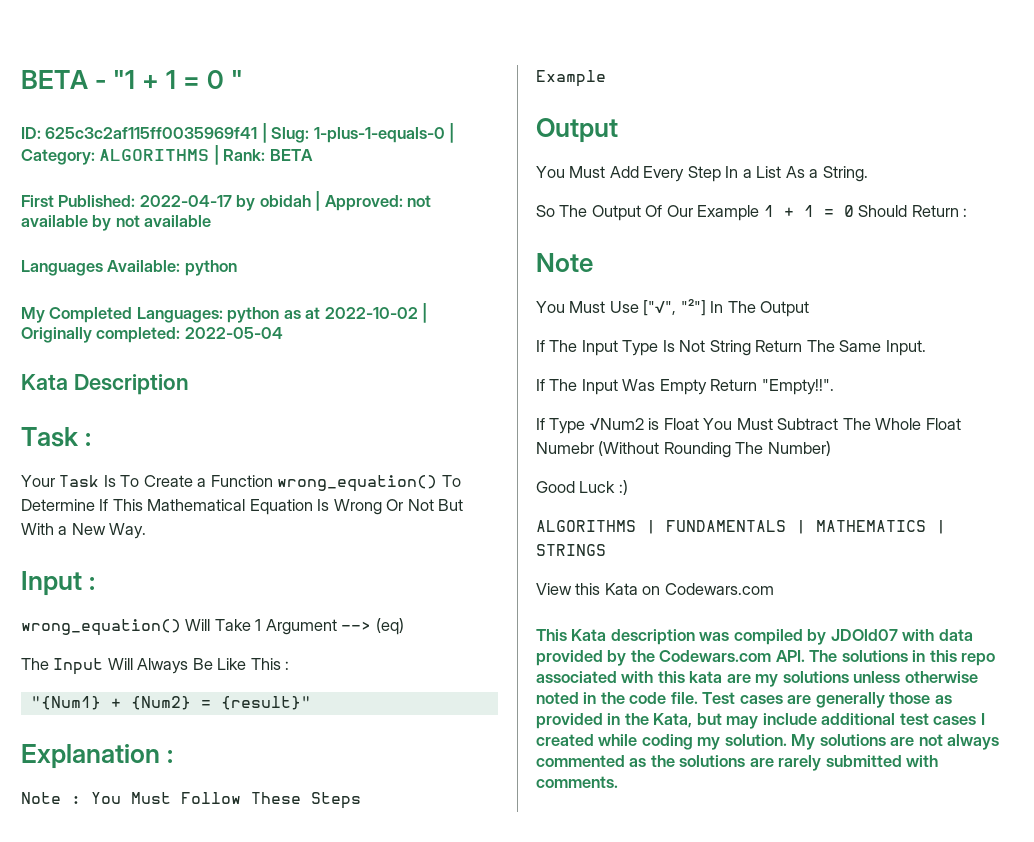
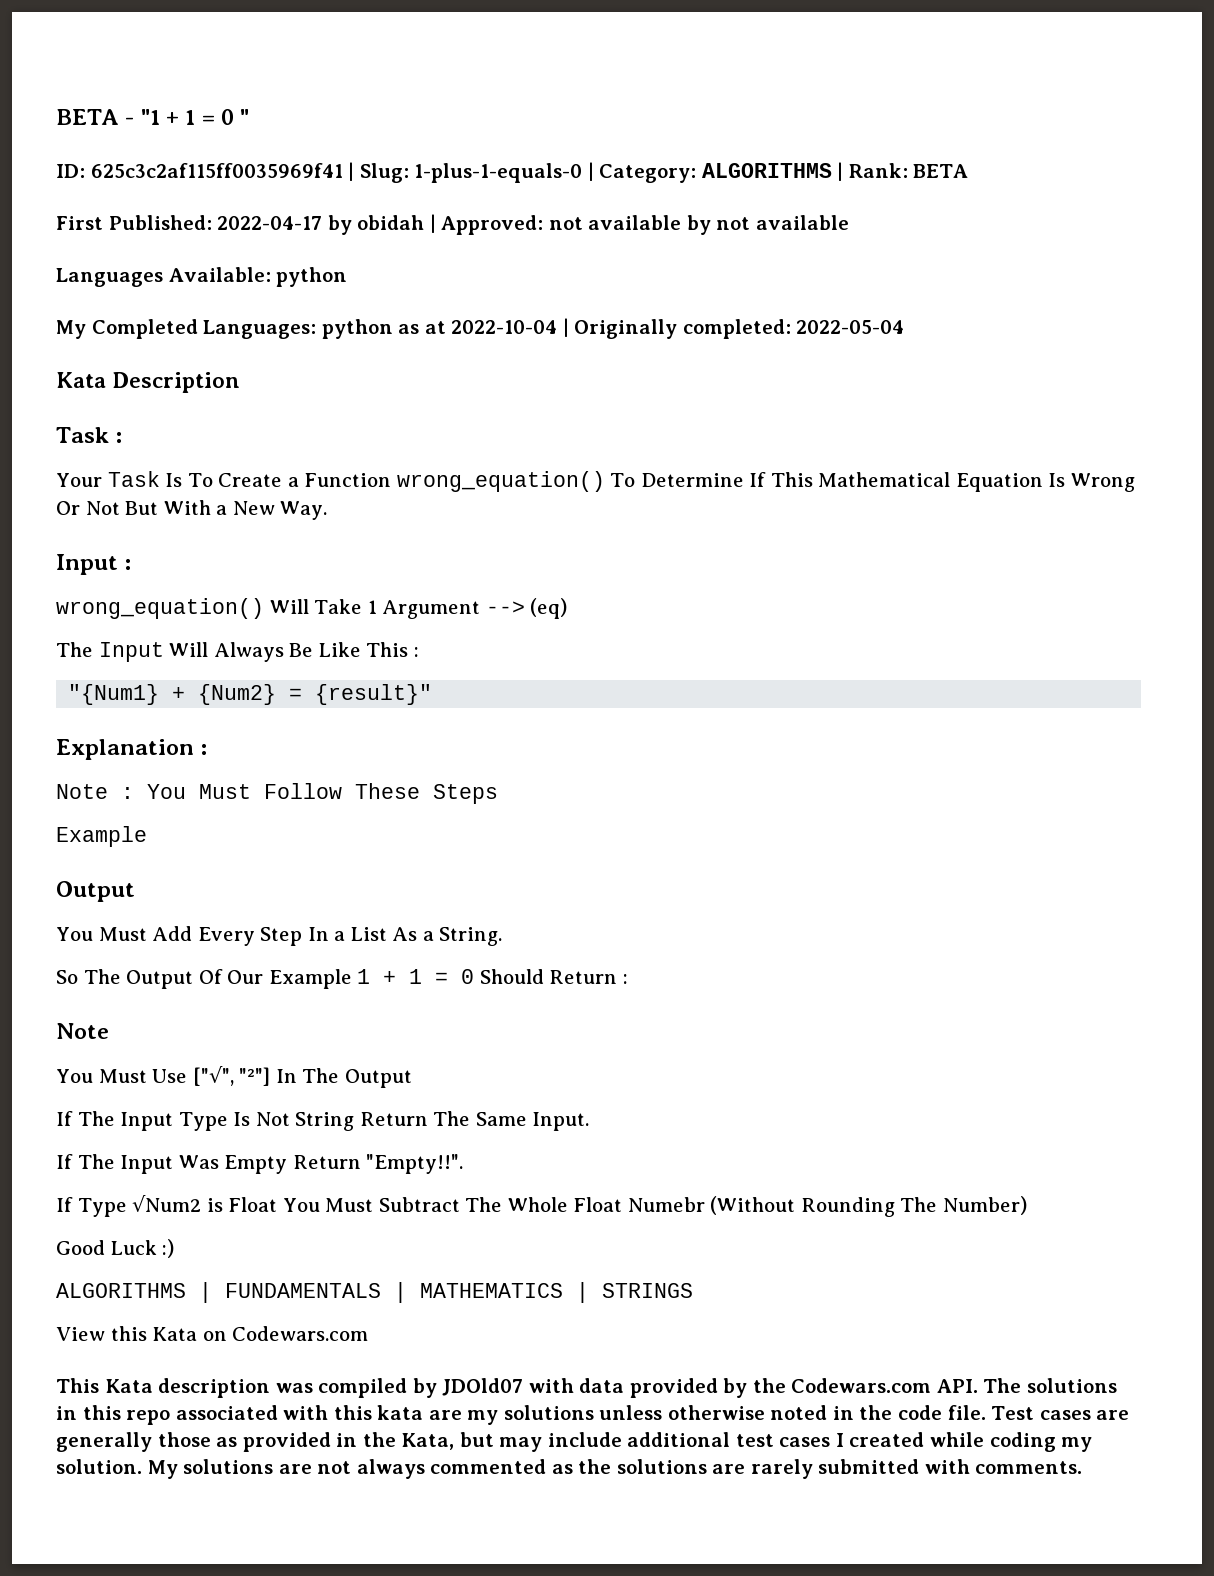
- My Completed Languages: python as at 2022-10-02 | Originally completed: 2022-05-04
+ My Completed Languages: python as at 2022-10-04 | Originally completed: 2022-05-04

